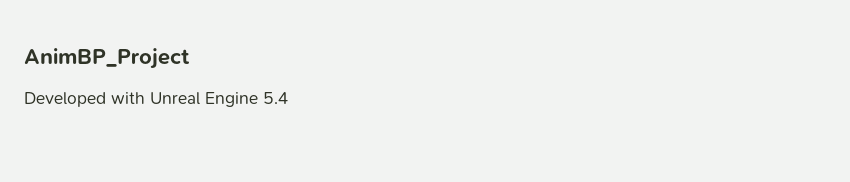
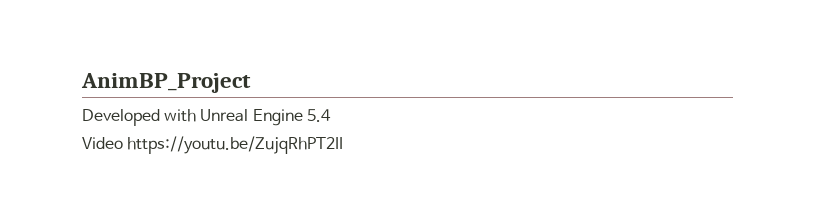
+ Video https://youtu.be/ZujqRhPT2II

